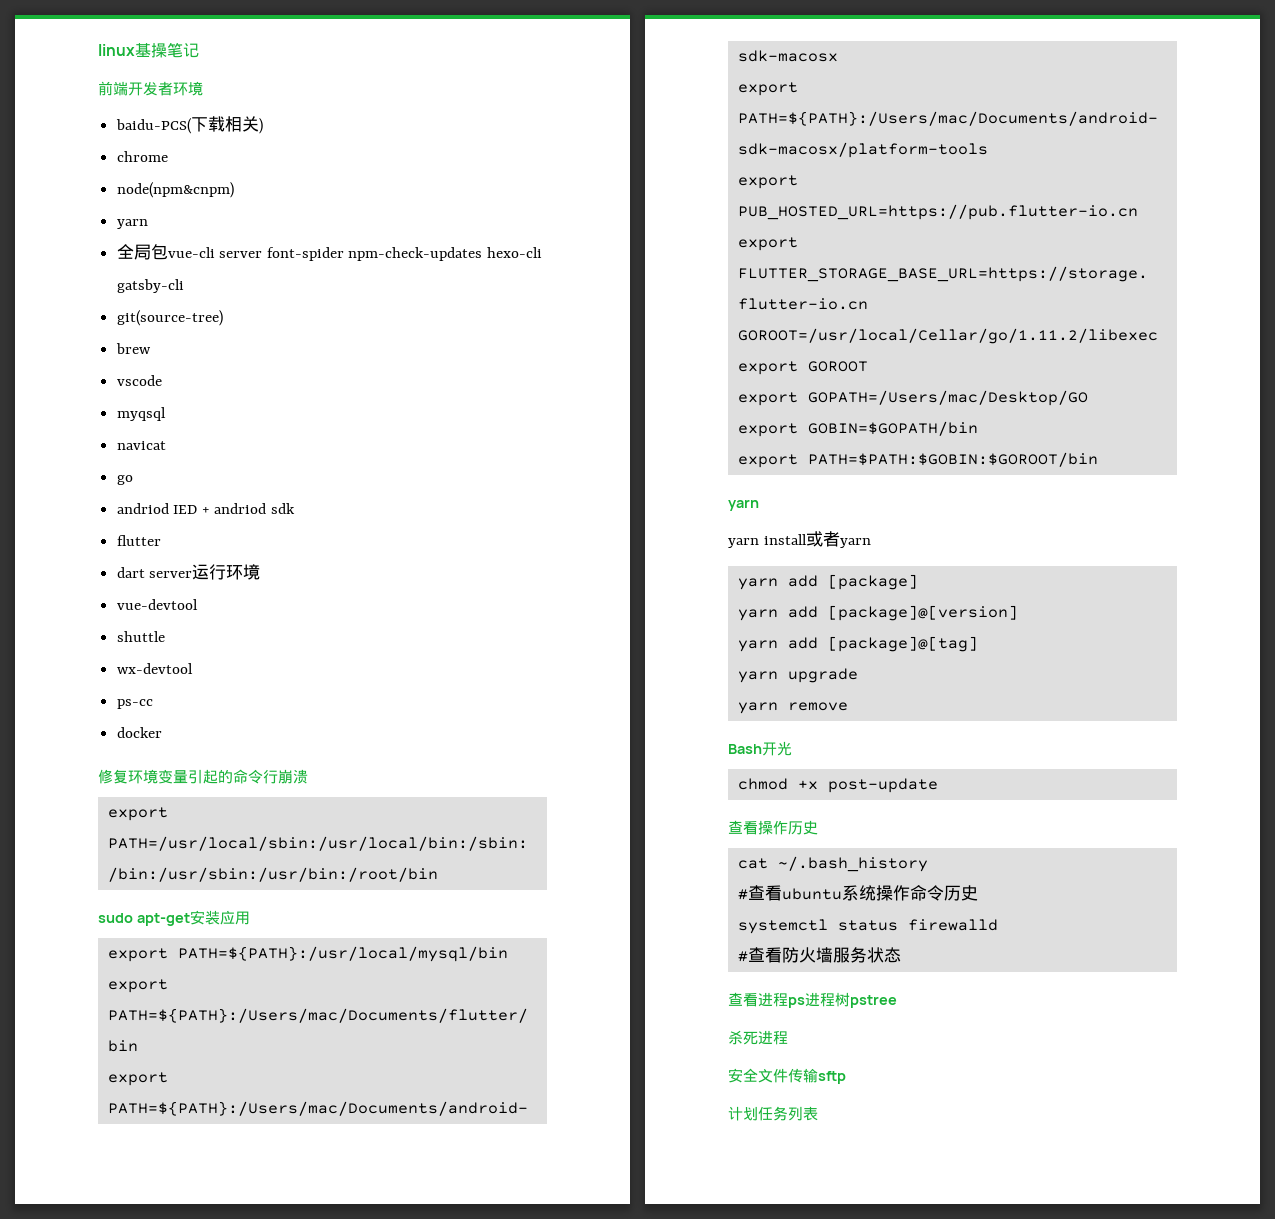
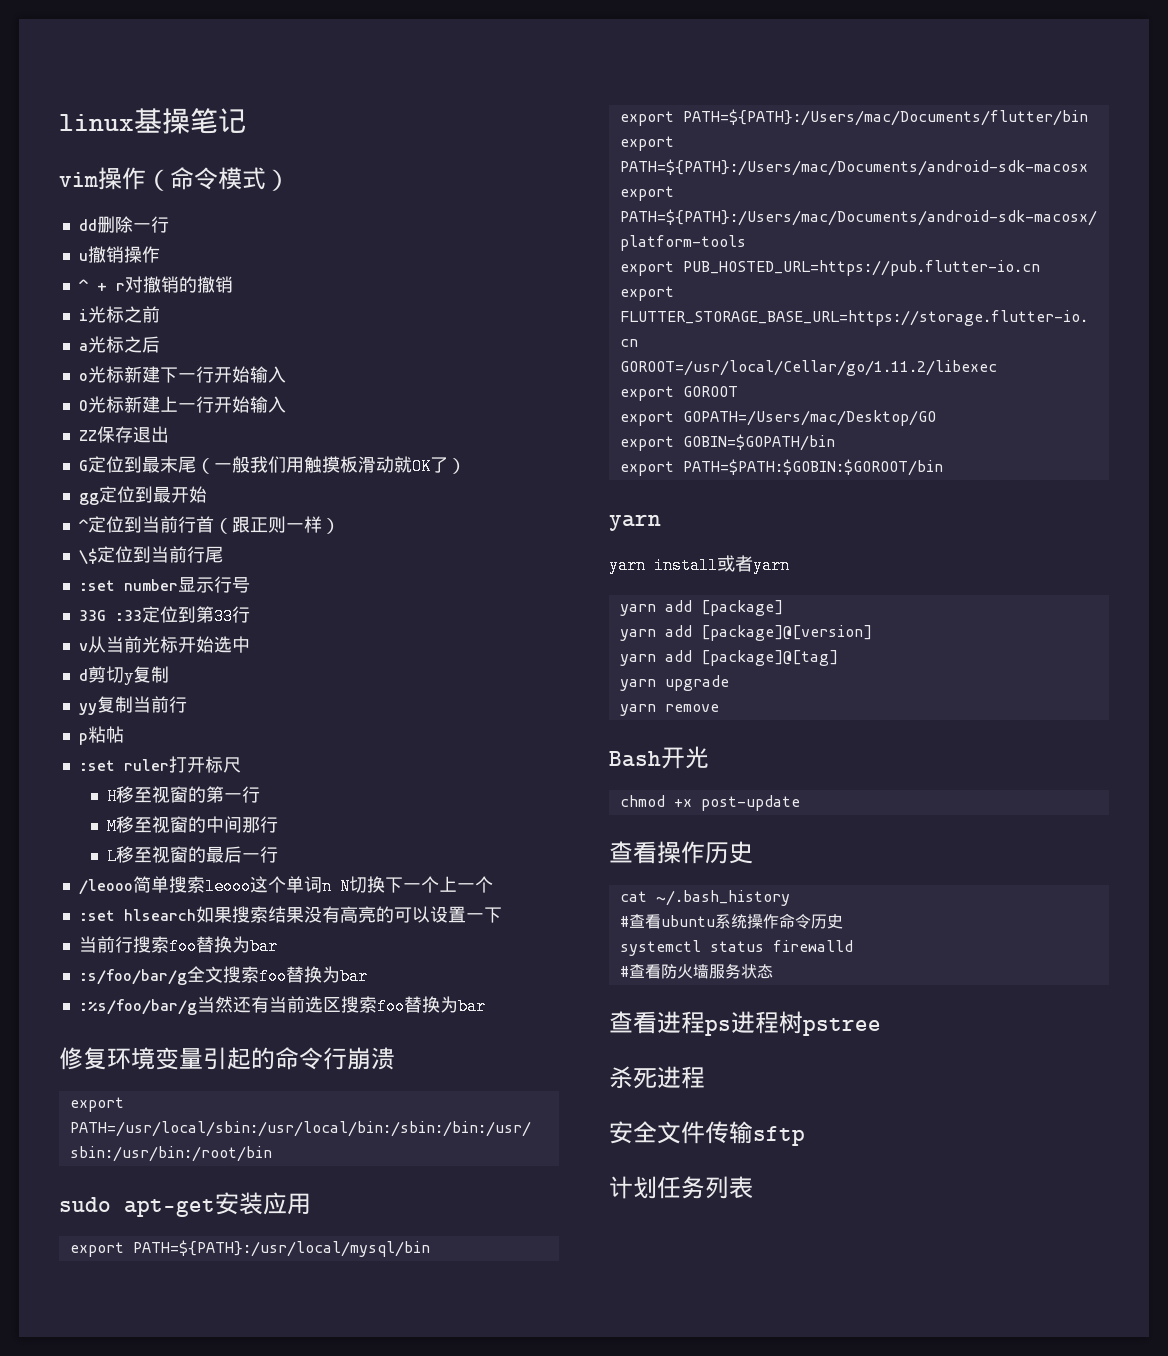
- 前端开发者环境
- baidu-PCS(下载相关)
- chrome
- node(npm&cnpm)
- yarn
- 全局包vue-cli server font-spider npm-check-updates hexo-cli gatsby-cli
- git(source-tree)
- brew
- vscode
- myqsql
- navicat
- go
- andriod IED + andriod sdk
- flutter
- dart server运行环境
- vue-devtool
- shuttle
- wx-devtool
- ps-cc
- docker
+ vim操作（命令模式）
+ dd删除一行
+ u撤销操作
+ ^ + r对撤销的撤销
+ i光标之前
+ a光标之后
+ o光标新建下一行开始输入
+ O光标新建上一行开始输入
+ ZZ保存退出
+ G定位到最末尾（一般我们用触摸板滑动就OK了）
+ gg定位到最开始
+ ^定位到当前行首（跟正则一样）
+ \$定位到当前行尾
+ :set number显示行号
+ 33G :33定位到第33行
+ v从当前光标开始选中
+ d剪切y复制
+ yy复制当前行
+ p粘帖
+ :set ruler打开标尺
+ H移至视窗的第一行
+ M移至视窗的中间那行
+ L移至视窗的最后一行
+ /leooo简单搜索leooo这个单词n N切换下一个上一个
+ :set hlsearch如果搜索结果没有高亮的可以设置一下
+ 当前行搜索foo替换为bar
+ :s/foo/bar/g全文搜索foo替换为bar
+ :%s/foo/bar/g当然还有当前选区搜索foo替换为bar

